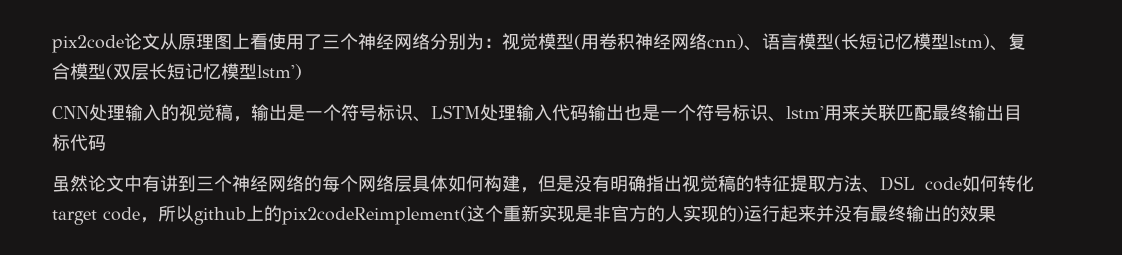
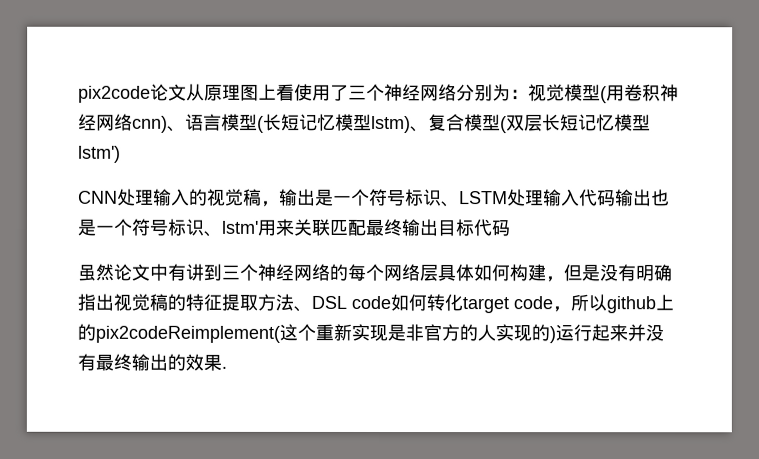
- 虽然论文中有讲到三个神经网络的每个网络层具体如何构建，但是没有明确指出视觉稿的特征提取方法、DSL code如何转化target code，所以github上的pix2codeReimplement(这个重新实现是非官方的人实现的)运行起来并没有最终输出的效果
+ 虽然论文中有讲到三个神经网络的每个网络层具体如何构建，但是没有明确指出视觉稿的特征提取方法、DSL code如何转化target code，所以github上的pix2codeReimplement(这个重新实现是非官方的人实现的)运行起来并没有最终输出的效果.

